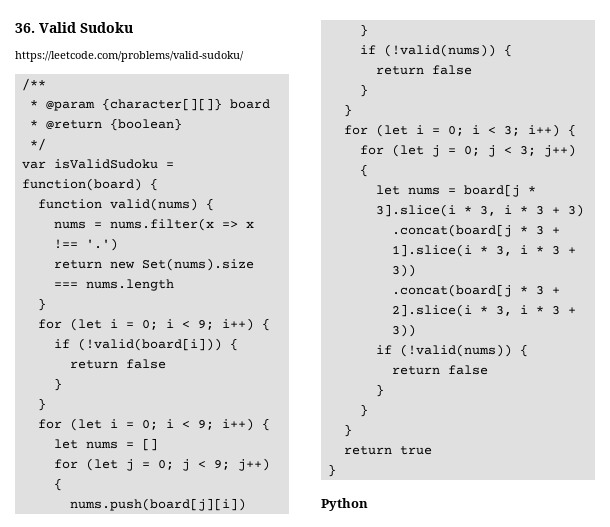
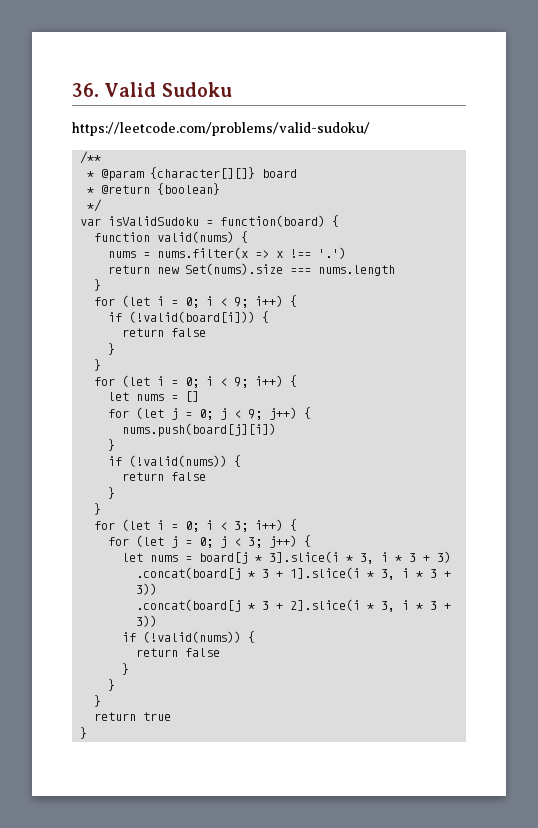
- Python

